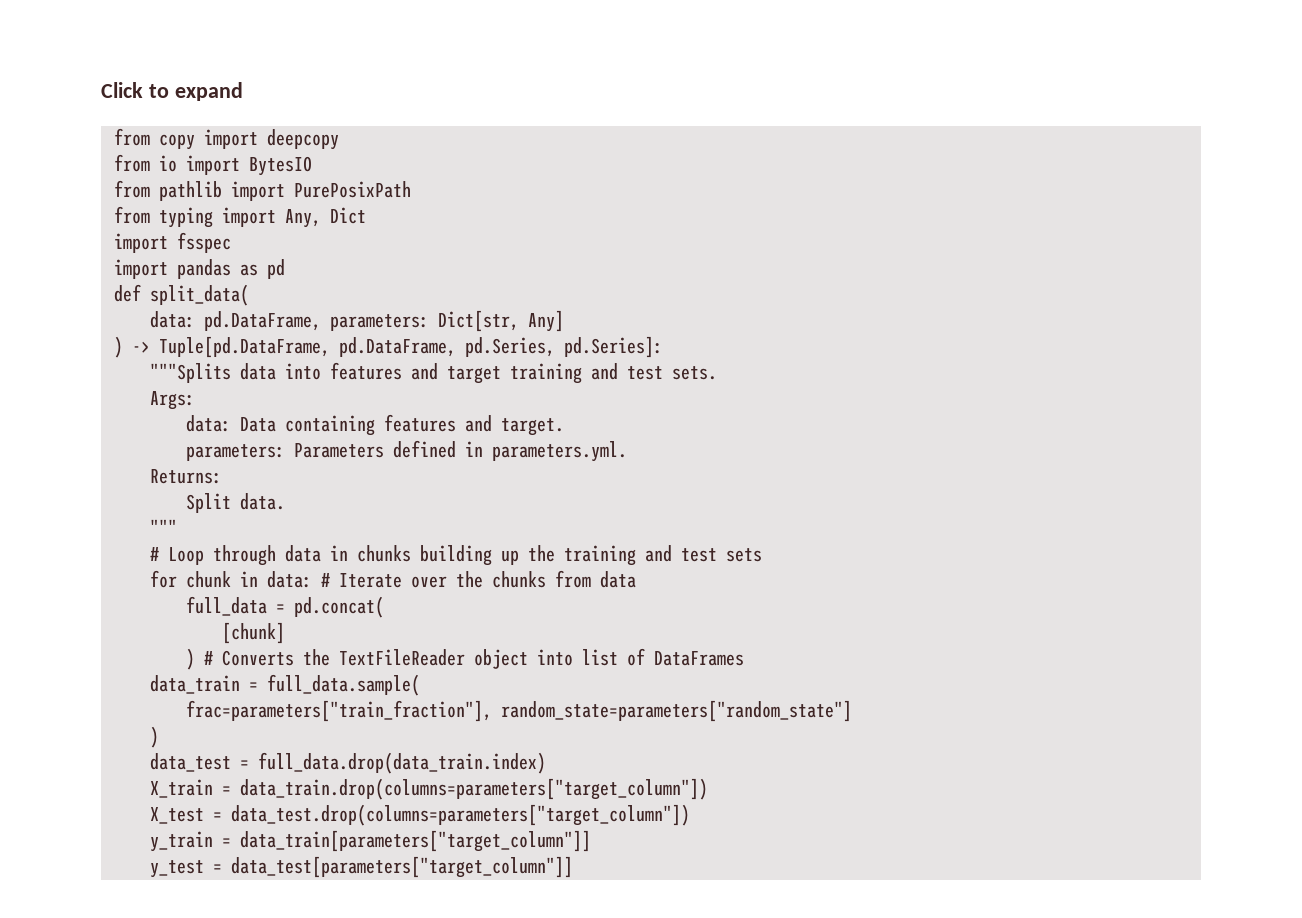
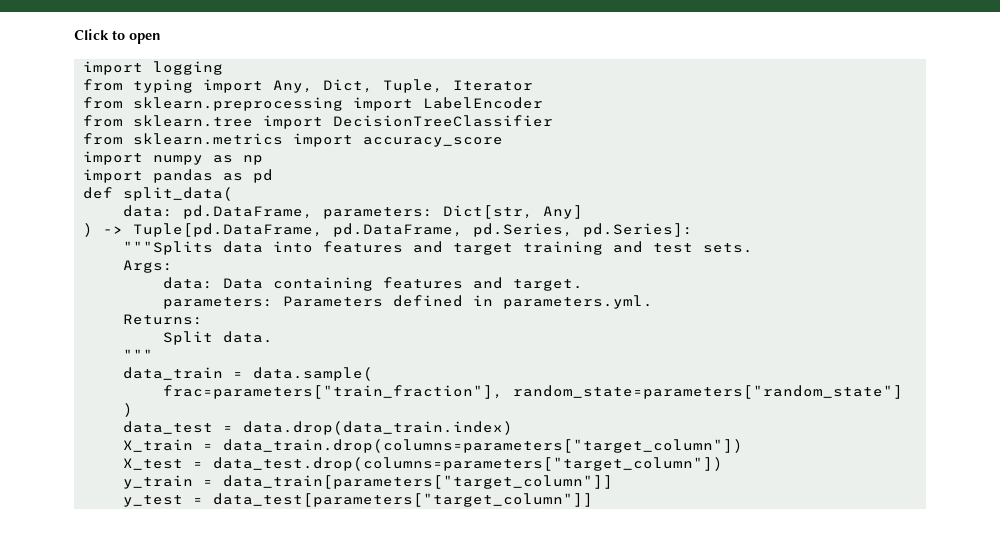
- Click to expand
- from copy import deepcopy
- from io import BytesIO
- from pathlib import PurePosixPath
- from typing import Any, Dict
- import fsspec
+ Click to open
+ import logging
+ from typing import Any, Dict, Tuple, Iterator
+ from sklearn.preprocessing import LabelEncoder
+ from sklearn.tree import DecisionTreeClassifier
+ from sklearn.metrics import accuracy_score
+ import numpy as np
- # Loop through data in chunks building up the training and test sets
- for chunk in data: # Iterate over the chunks from data
- full_data = pd.concat(
- [chunk]
- ) # Converts the TextFileReader object into list of DataFrames
- data_train = full_data.sample(
+ data_train = data.sample(
- data_test = full_data.drop(data_train.index)
+ data_test = data.drop(data_train.index)

